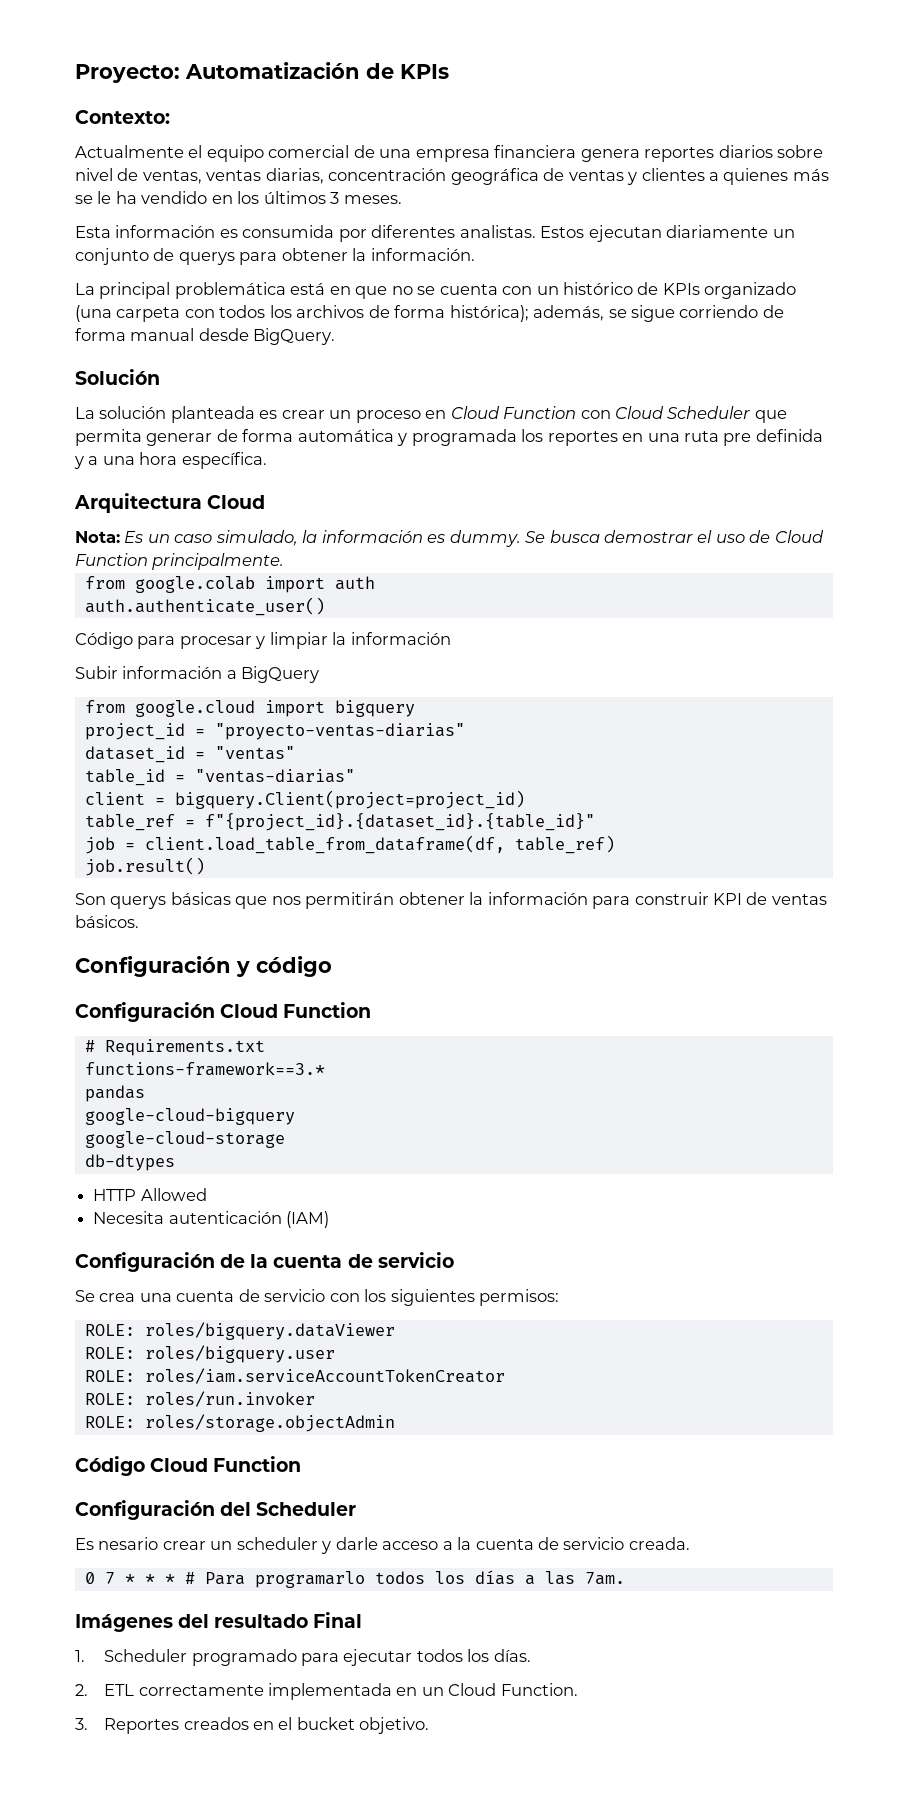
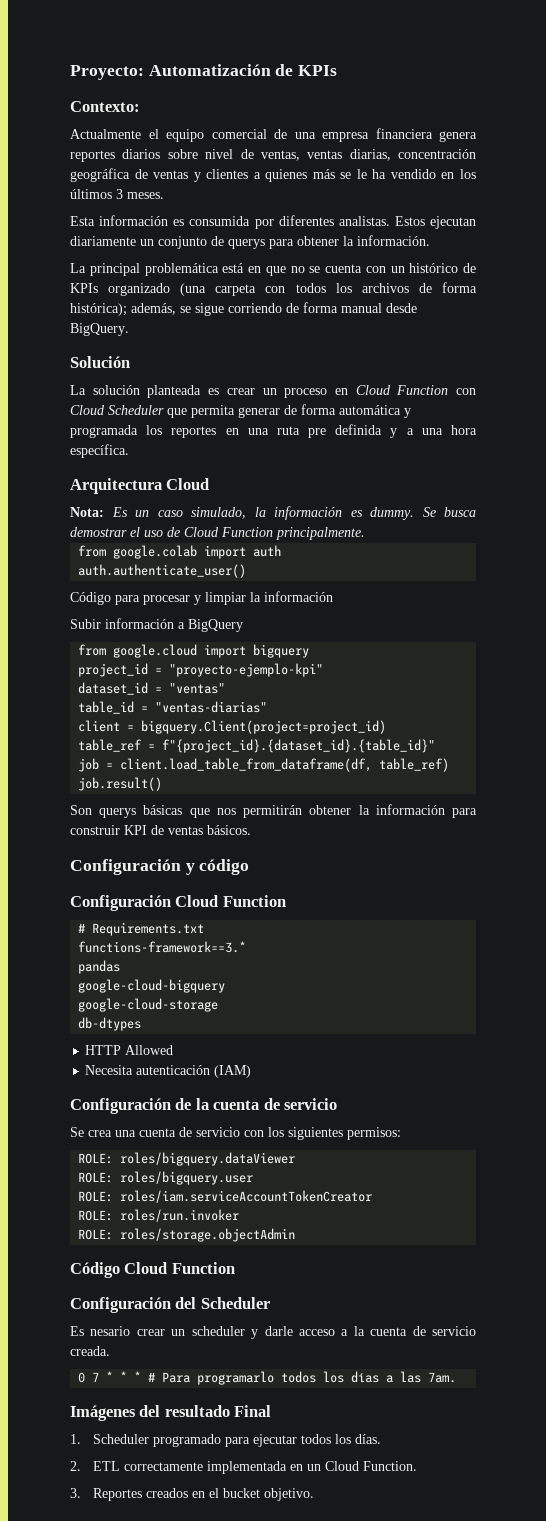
- project_id = "proyecto-ventas-diarias"
+ project_id = "proyecto-ejemplo-kpi"

